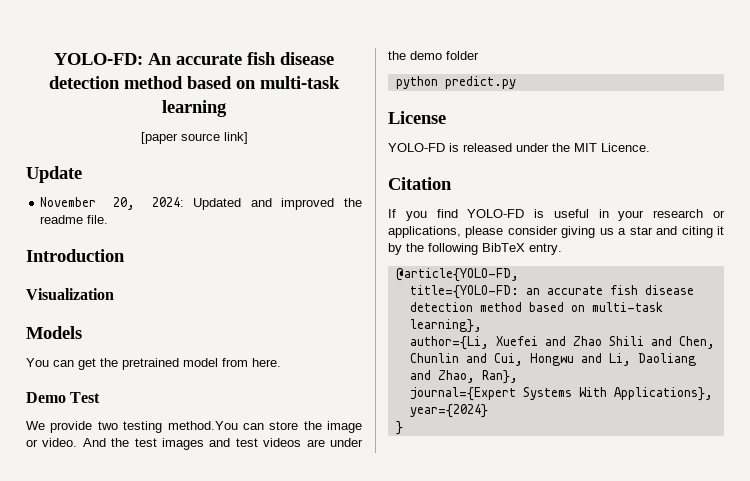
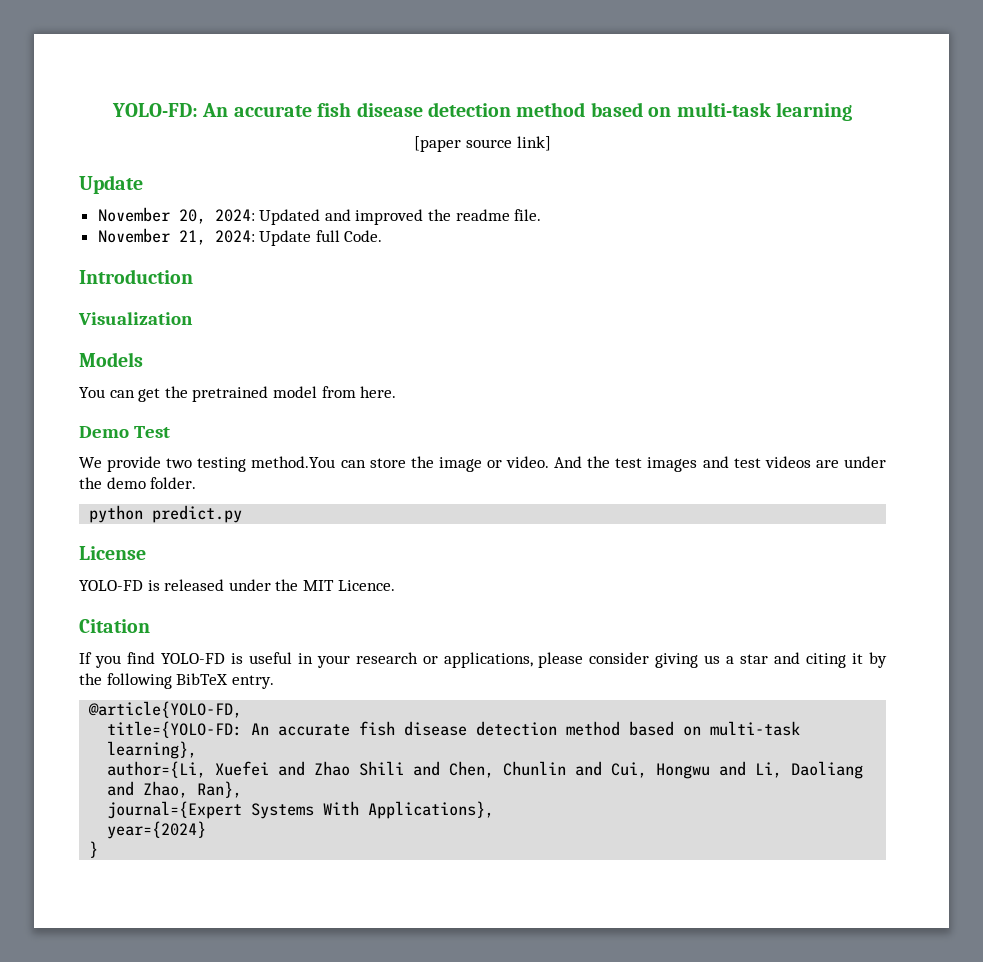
+ November 21, 2024: Update full Code.
- And the test images and test videos are under the demo folder
+ And the test images and test videos are under the demo folder.
- title={YOLO-FD: an accurate fish disease detection method based on multi-task learning},
+ title={YOLO-FD: An accurate fish disease detection method based on multi-task learning},

